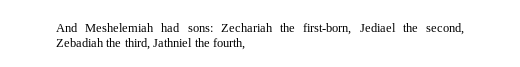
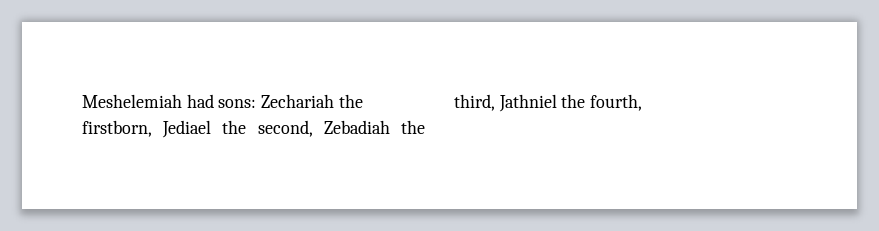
- And Meshelemiah had sons: Zechariah the first-born, Jediael the second, Zebadiah the third, Jathniel the fourth,
+ Meshelemiah had sons: Zechariah the firstborn, Jediael the second, Zebadiah the third, Jathniel the fourth,

